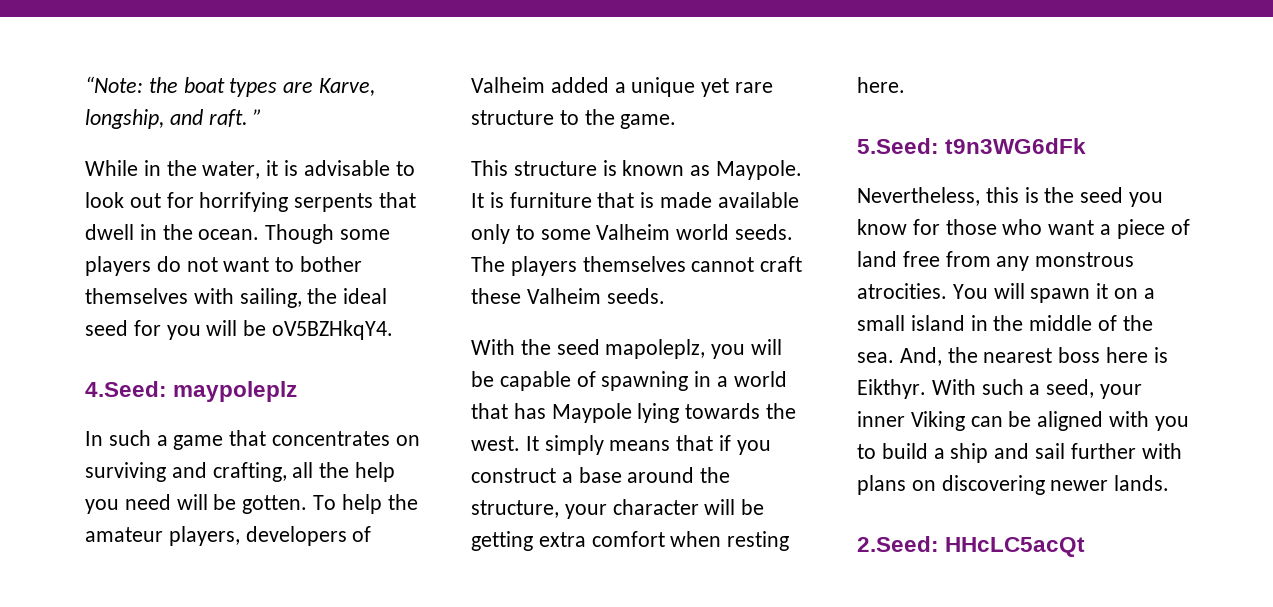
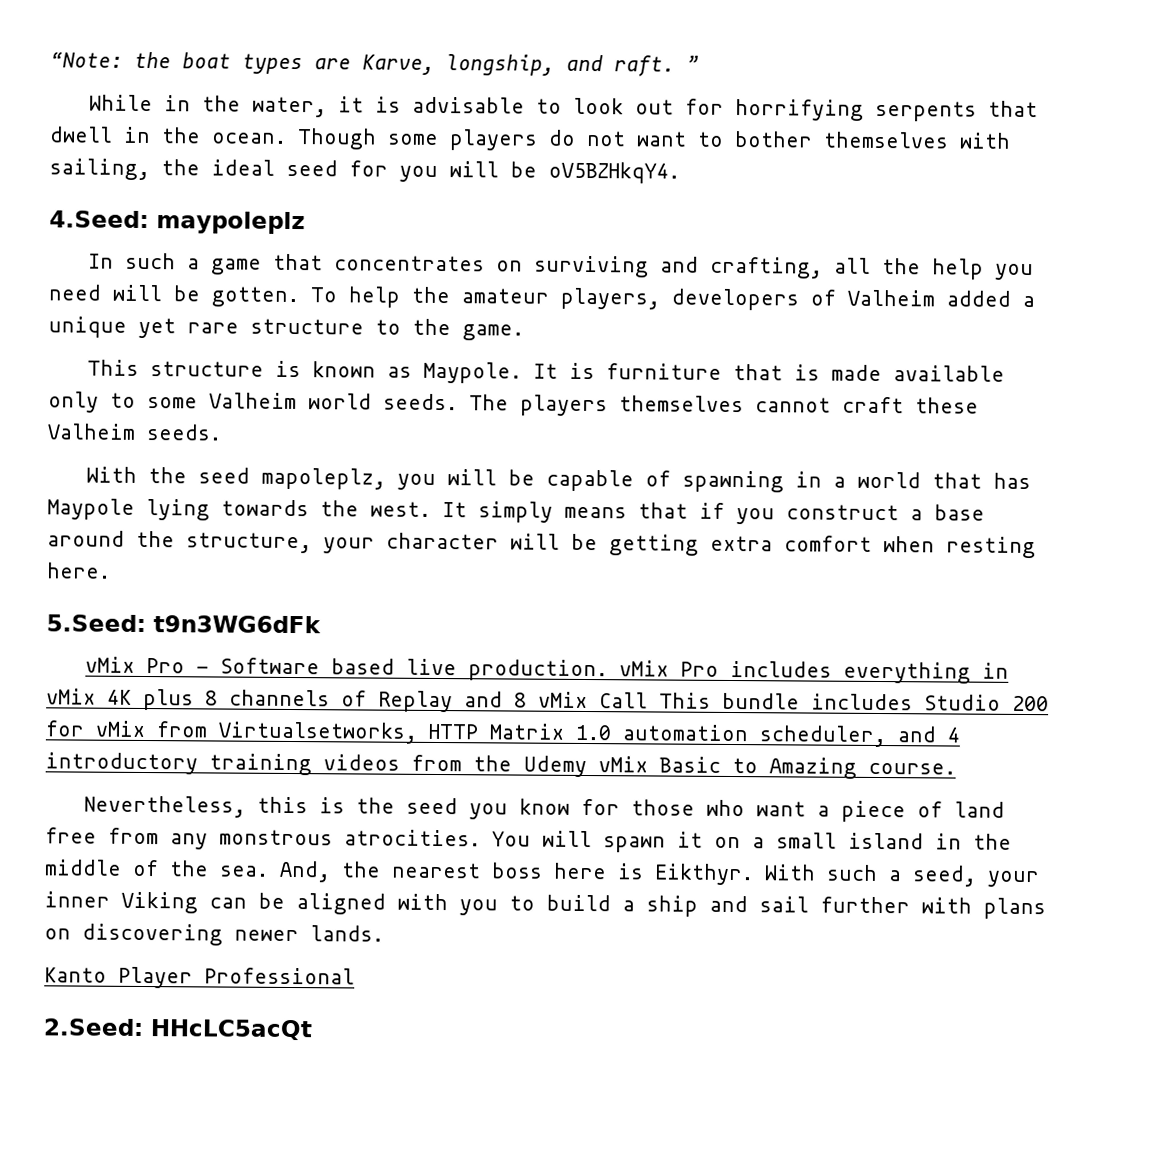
+ vMix Pro - Software based live production. vMix Pro includes everything in vMix 4K plus 8 channels of Replay and 8 vMix Call This bundle includes Studio 200 for vMix from Virtualsetworks, HTTP Matrix 1.0 automation scheduler, and 4 introductory training videos from the Udemy vMix Basic to Amazing course.
+ Kanto Player Professional

